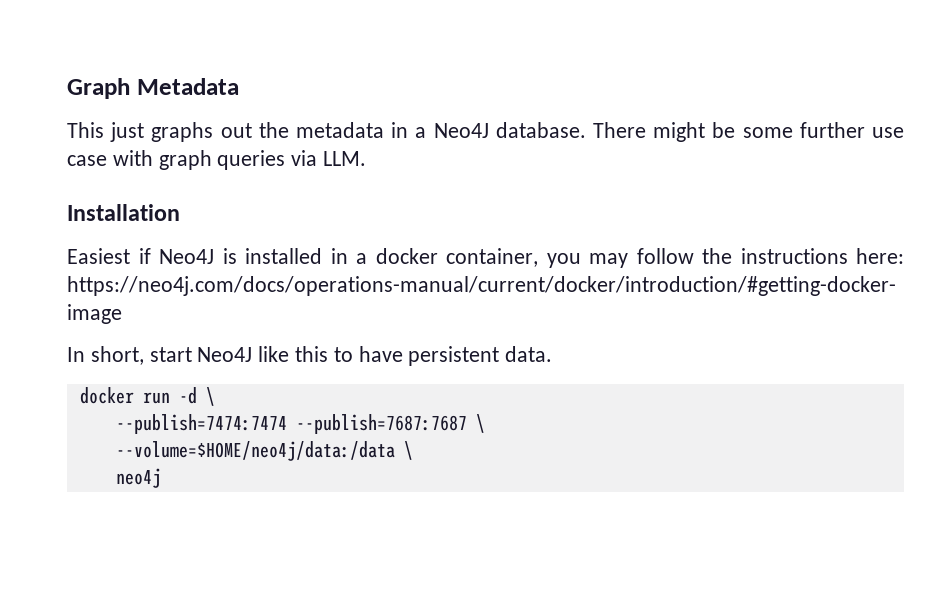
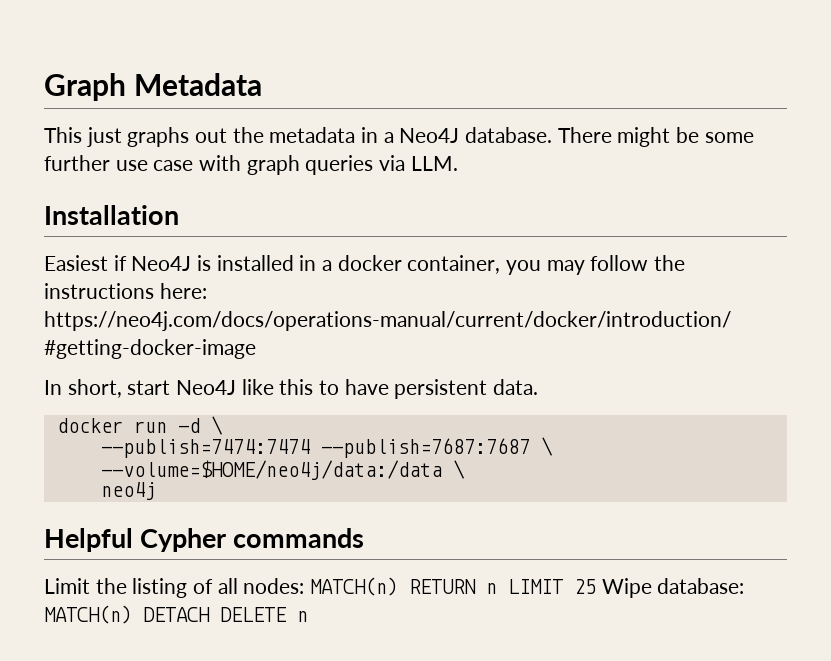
+ Helpful Cypher commands
+ Limit the listing of all nodes: MATCH(n) RETURN n LIMIT 25 Wipe database: MATCH(n) DETACH DELETE n

